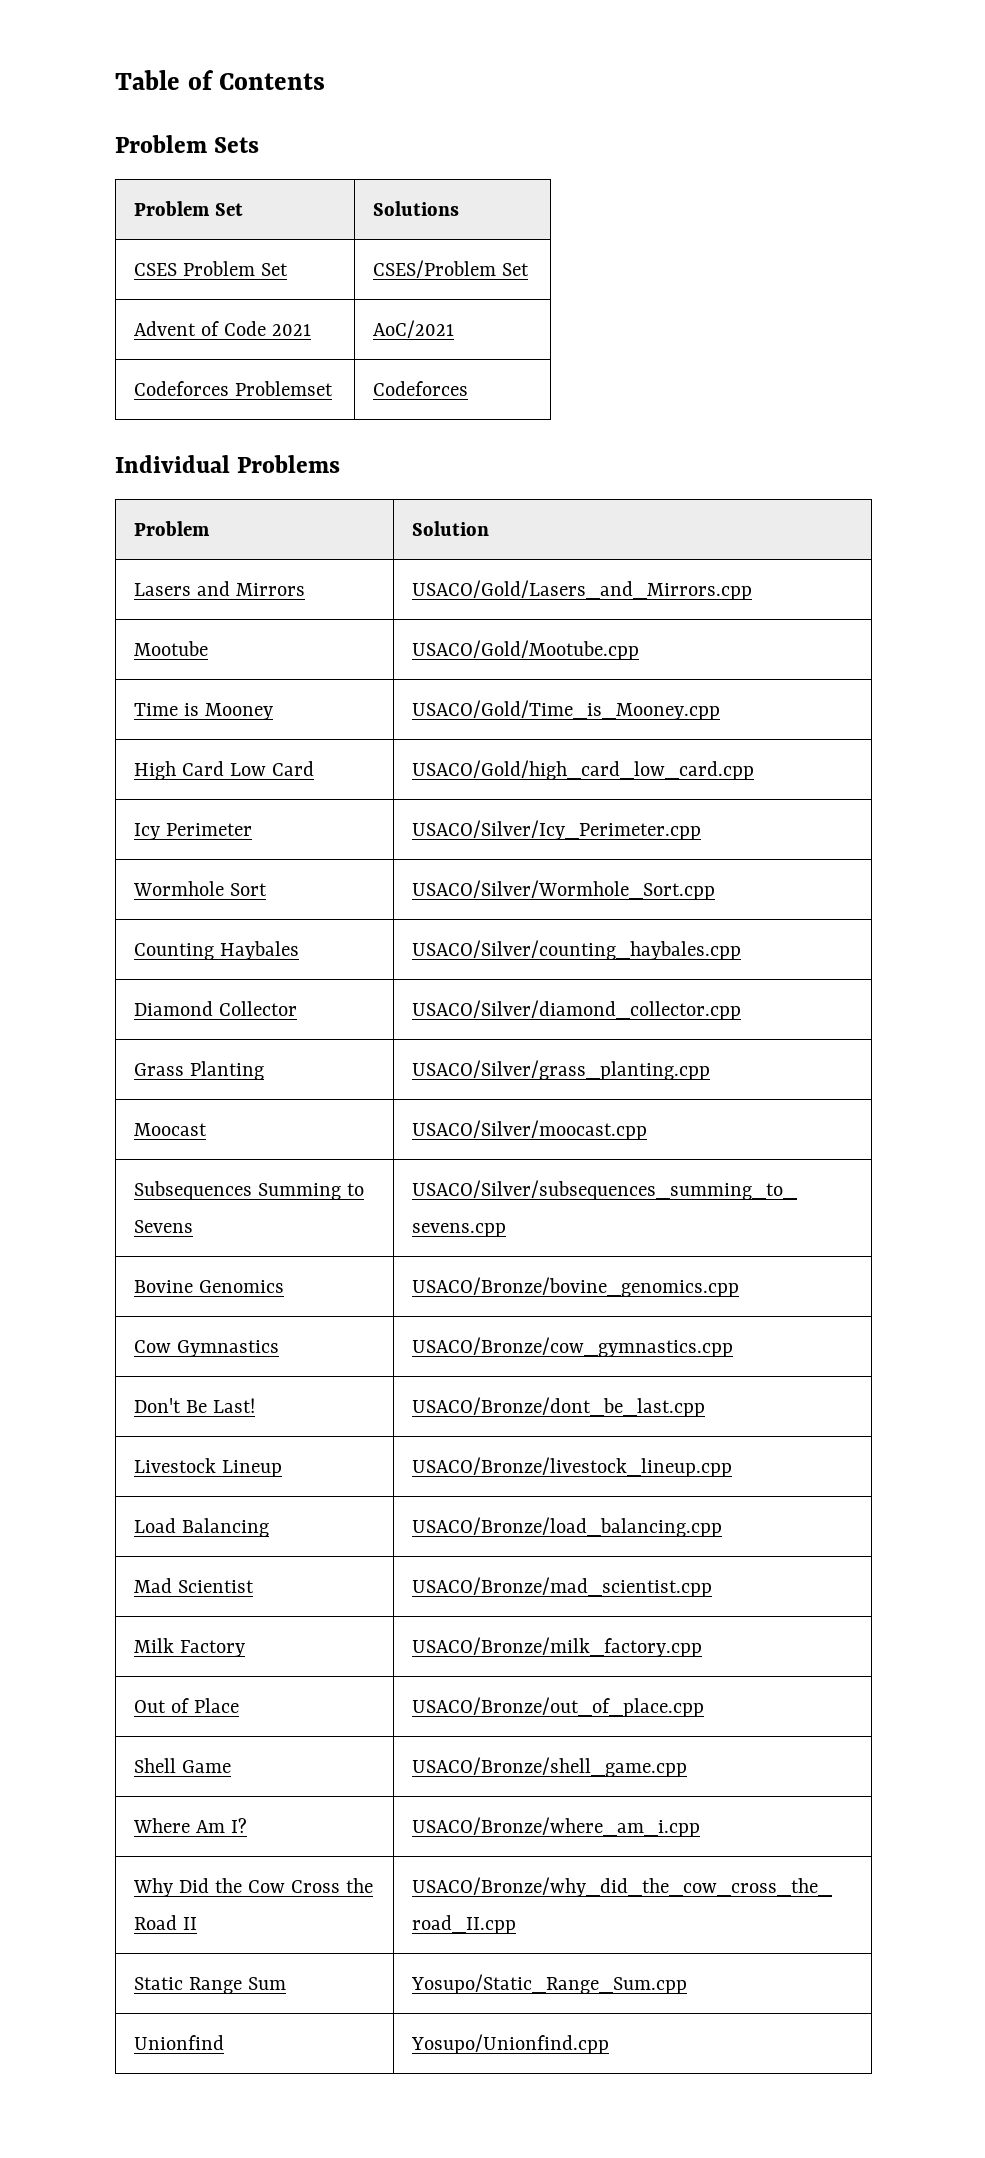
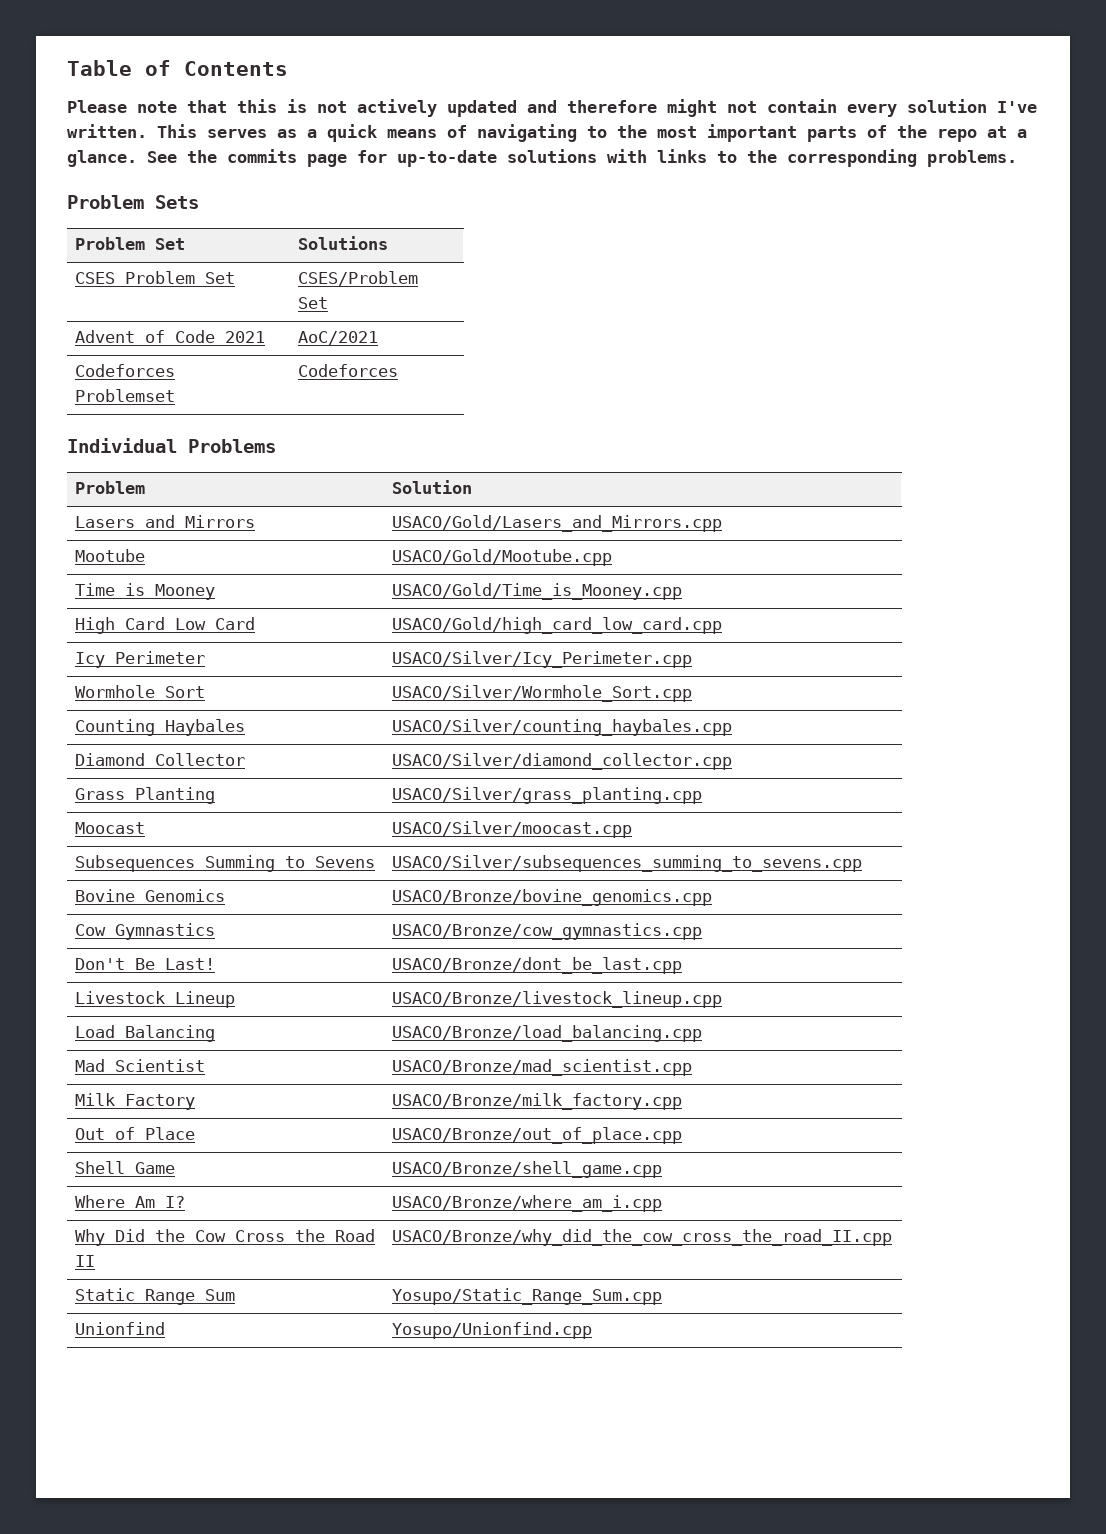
+ Please note that this is not actively updated and therefore might not contain every solution I've written. This serves as a quick means of navigating to the most important parts of the repo at a glance. See the commits page for up-to-date solutions with links to the corresponding problems.

